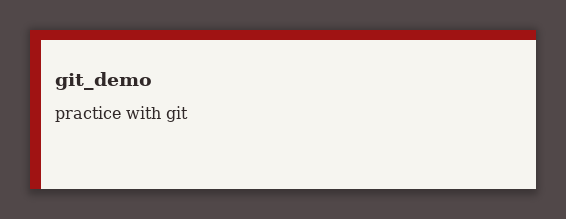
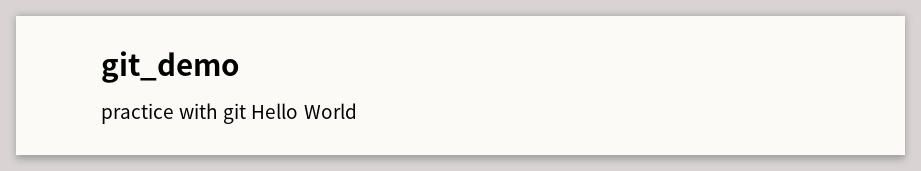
- practice with git
+ practice with git Hello World

